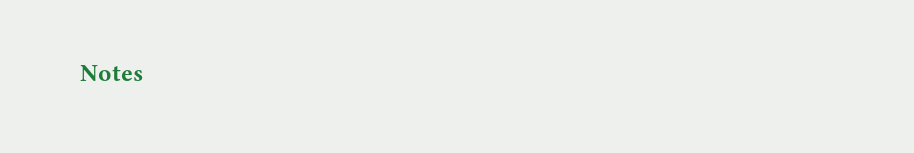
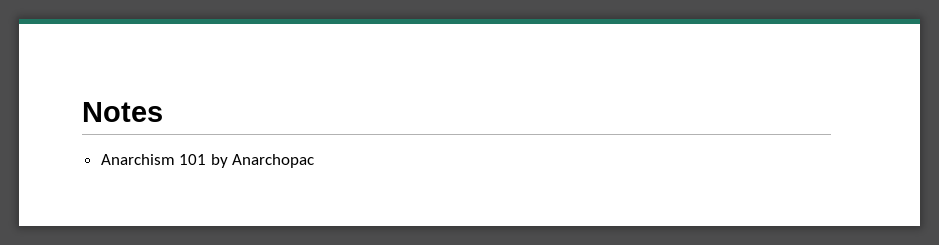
+ Anarchism 101 by Anarchopac

